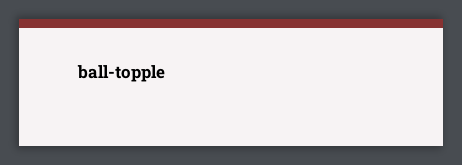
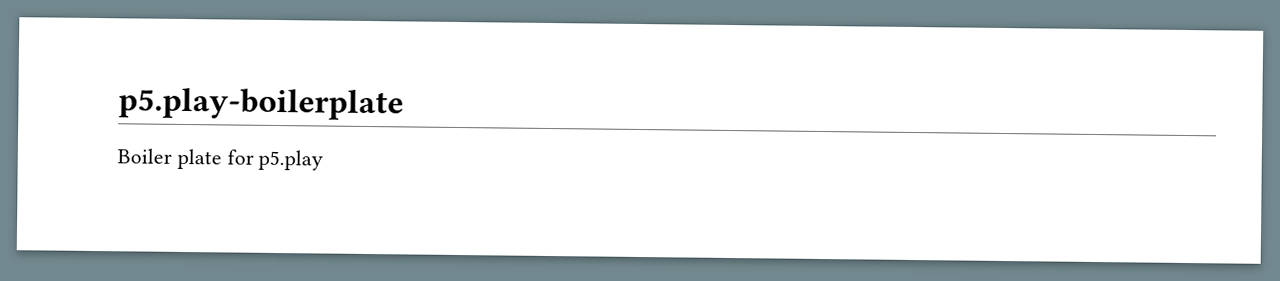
- ball-topple
+ p5.play-boilerplate
+ Boiler plate for p5.play

